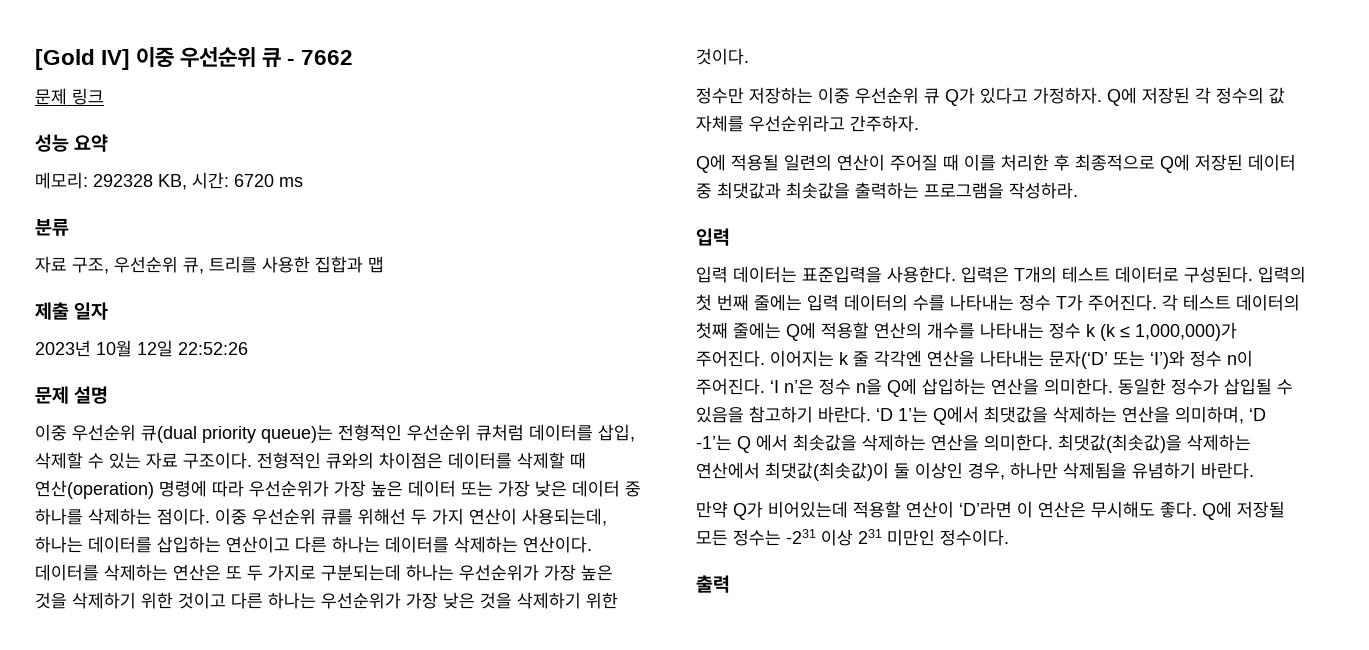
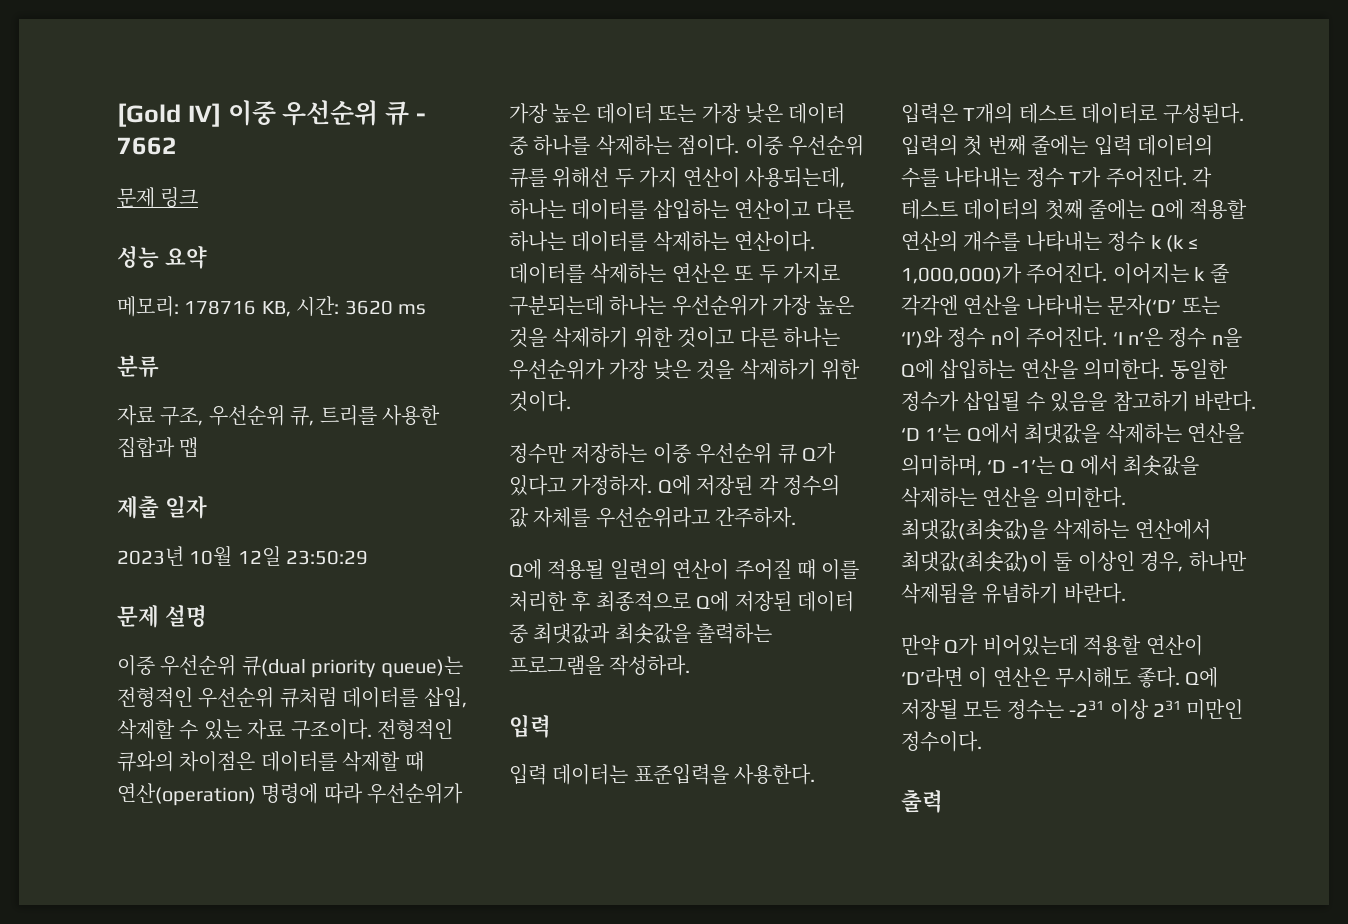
- 메모리: 292328 KB, 시간: 6720 ms
+ 메모리: 178716 KB, 시간: 3620 ms
- 2023년 10월 12일 22:52:26
+ 2023년 10월 12일 23:50:29

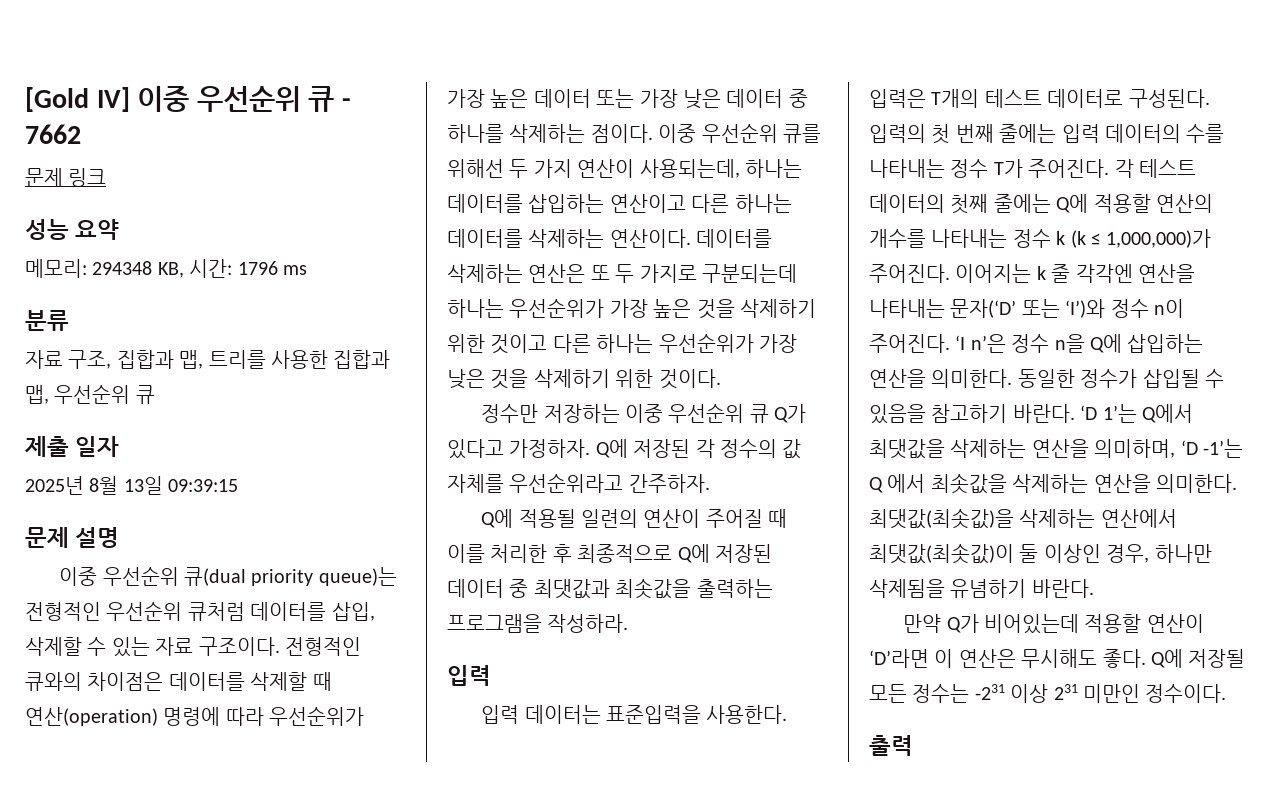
- 메모리: 178716 KB, 시간: 3620 ms
+ 메모리: 294348 KB, 시간: 1796 ms
- 자료 구조, 우선순위 큐, 트리를 사용한 집합과 맵
+ 자료 구조, 집합과 맵, 트리를 사용한 집합과 맵, 우선순위 큐
- 2023년 10월 12일 23:50:29
+ 2025년 8월 13일 09:39:15

